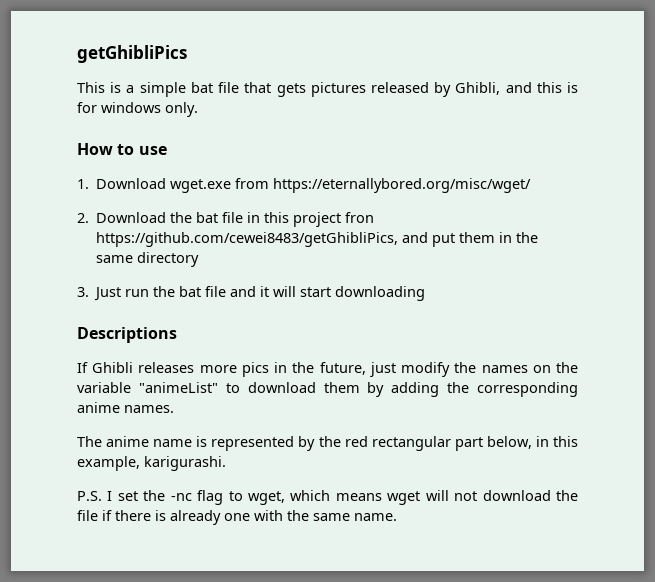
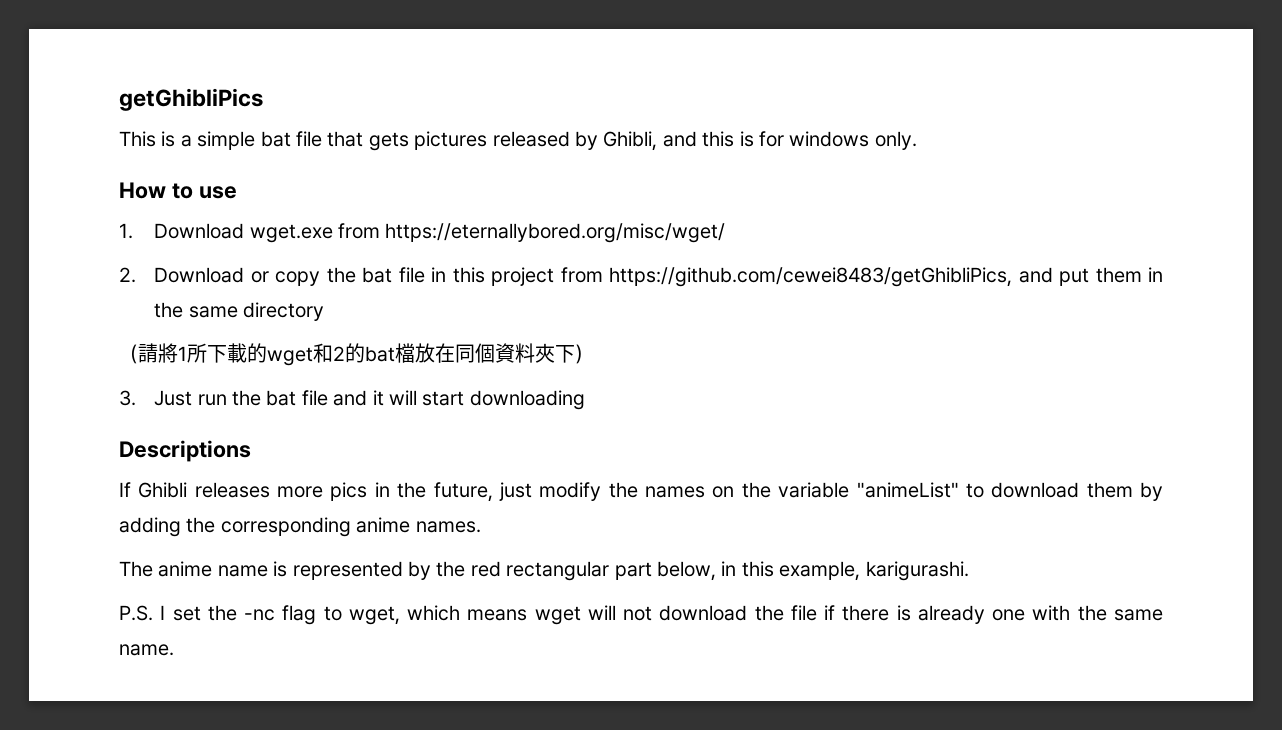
- 2. Download the bat file in this project fron https://github.com/cewei8483/getGhibliPics, and put them in the same directory
+ 2. Download or copy the bat file in this project from https://github.com/cewei8483/getGhibliPics, and put them in the same directory
+ （請將1所下載的wget和2的bat檔放在同個資料夾下）

